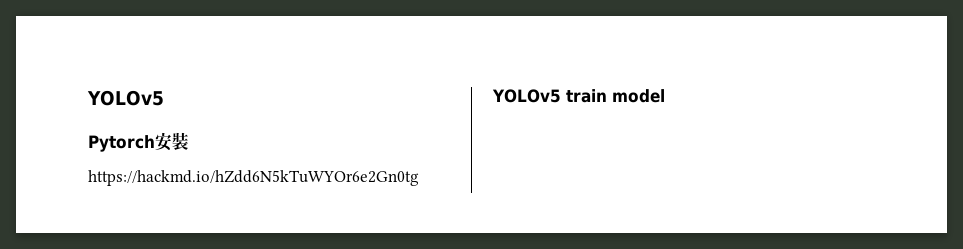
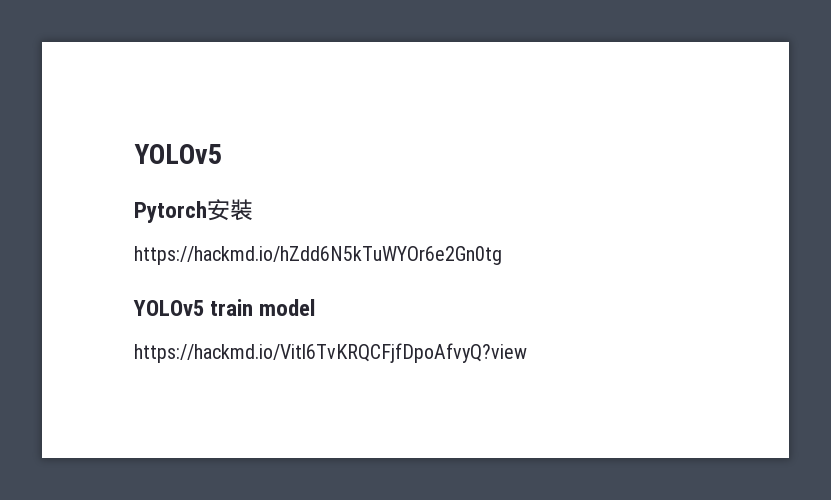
+ https://hackmd.io/Vitl6TvKRQCFjfDpoAfvyQ?view

